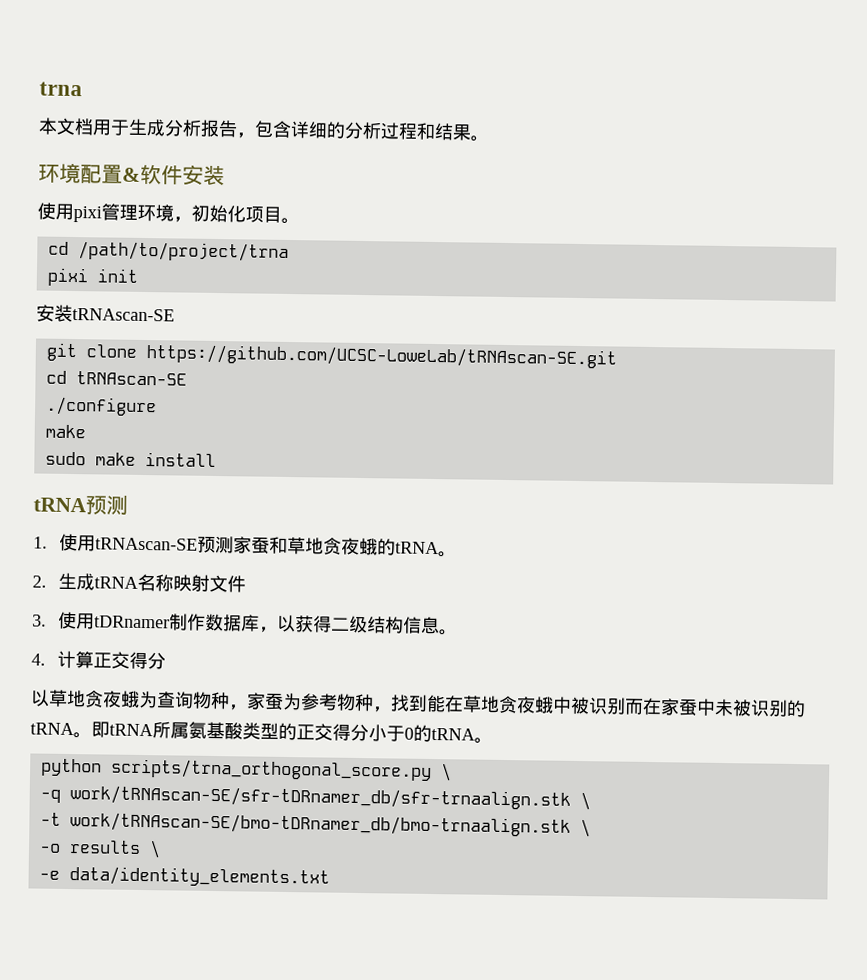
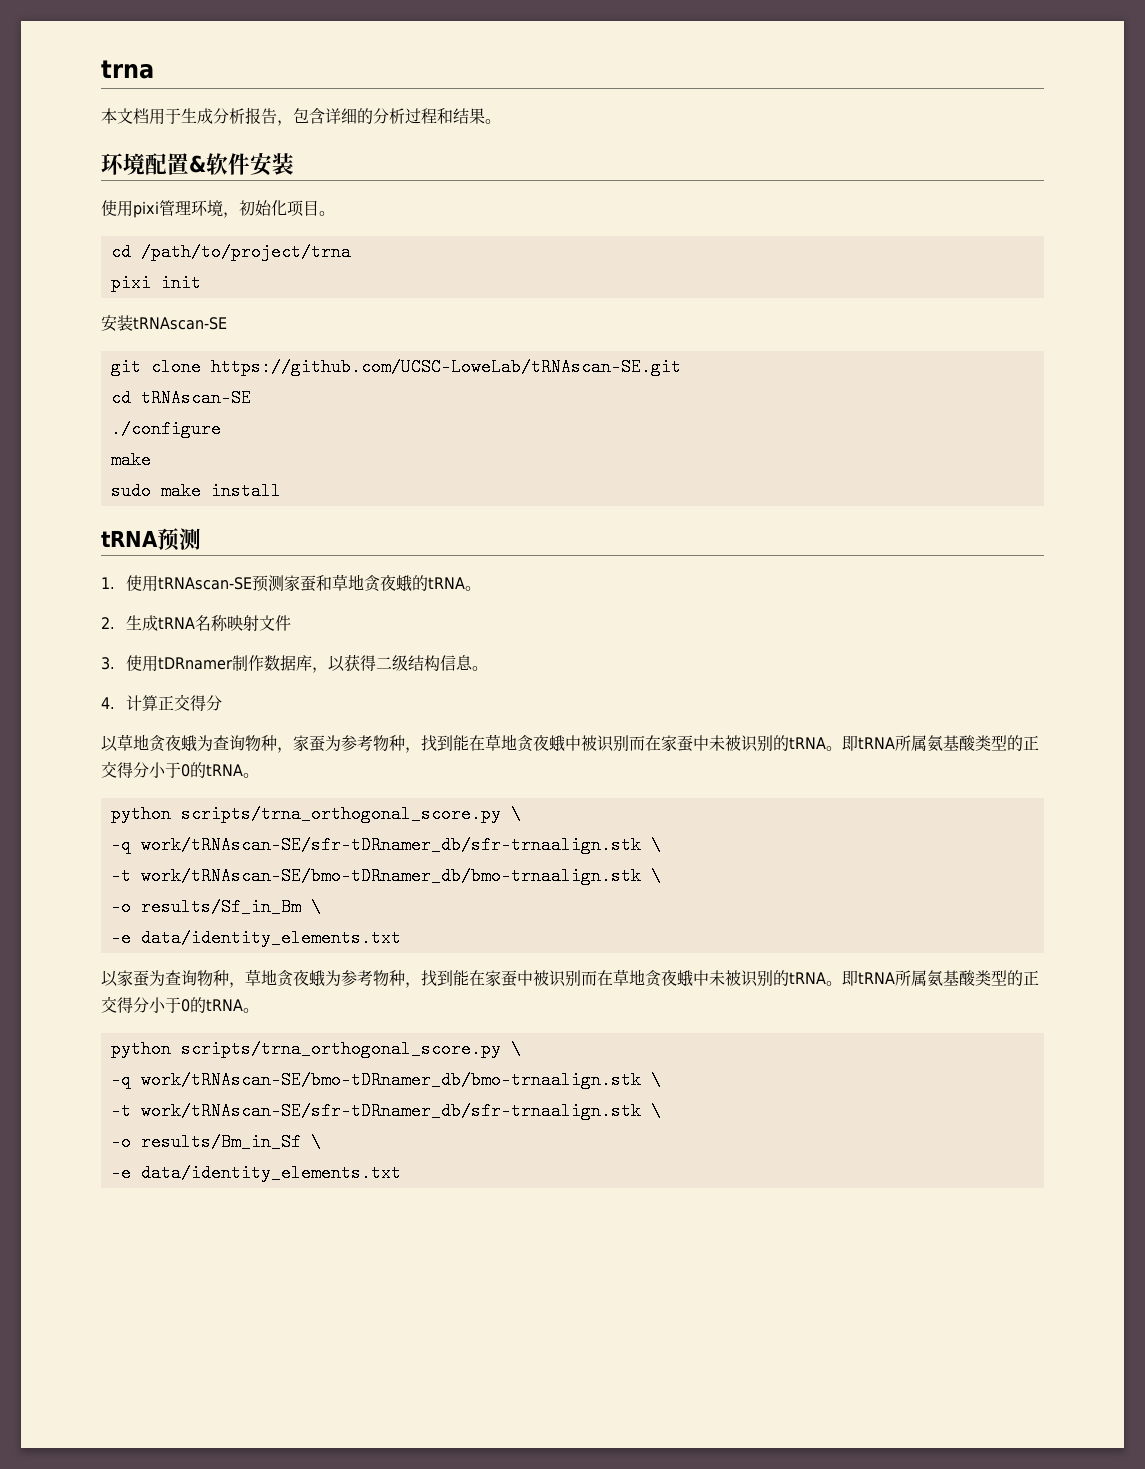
- -o results \
+ -o results/Sf_in_Bm \
+ -e data/identity_elements.txt
+ 以家蚕为查询物种，草地贪夜蛾为参考物种，找到能在家蚕中被识别而在草地贪夜蛾中未被识别的tRNA。即tRNA所属氨基酸类型的正交得分小于0的tRNA。
+ python scripts/trna_orthogonal_score.py \
+ -q work/tRNAscan-SE/bmo-tDRnamer_db/bmo-trnaalign.stk \
+ -t work/tRNAscan-SE/sfr-tDRnamer_db/sfr-trnaalign.stk \
+ -o results/Bm_in_Sf \

